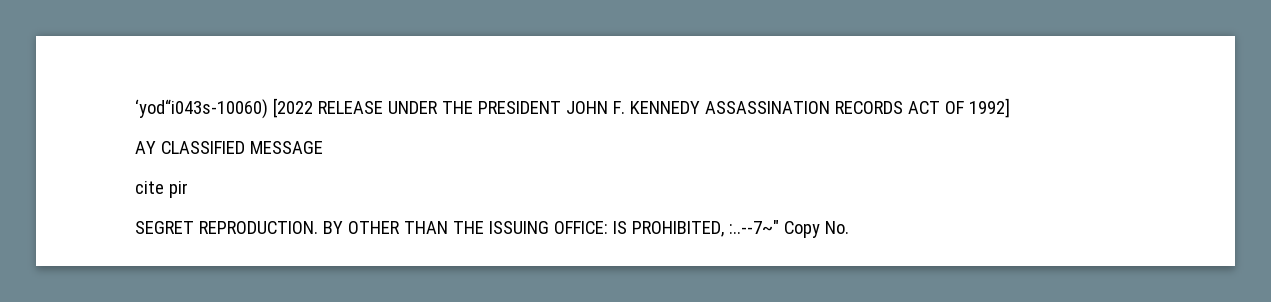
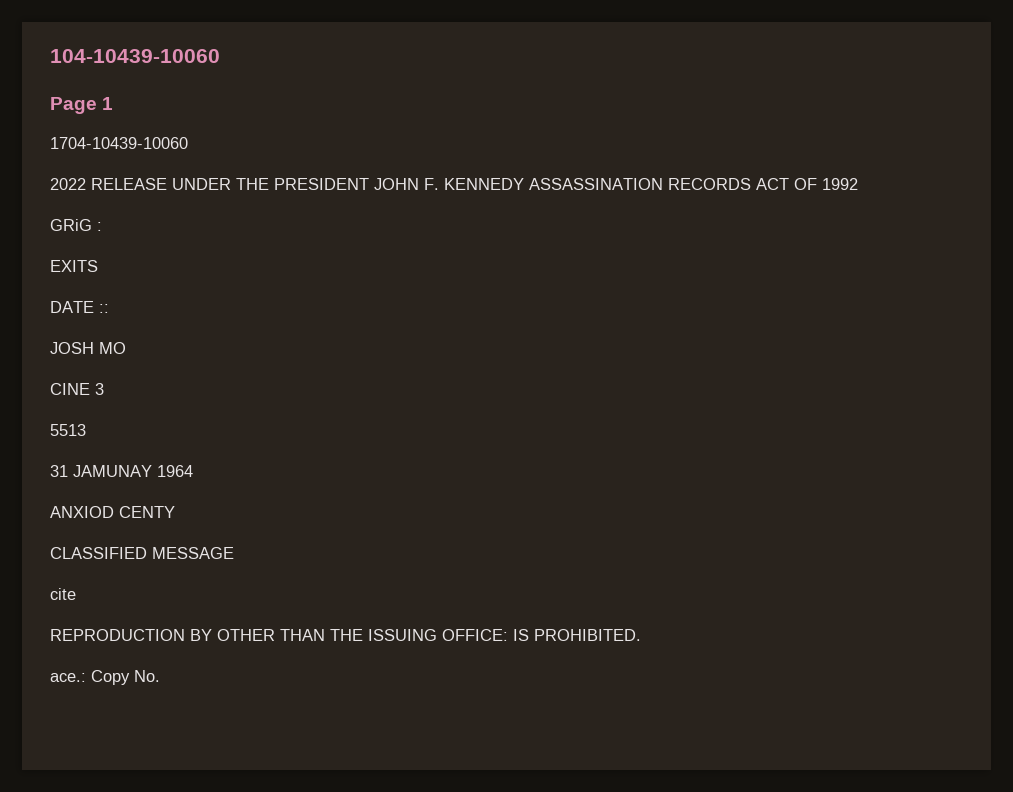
- ‘yod“i043s-10060) [2022 RELEASE UNDER THE PRESIDENT JOHN F. KENNEDY ASSASSINATION RECORDS ACT OF 1992]
- AY CLASSIFIED MESSAGE
+ 104-10439-10060
+ Page 1
+ 1704-10439-10060
+ 2022 RELEASE UNDER THE PRESIDENT JOHN F. KENNEDY ASSASSINATION RECORDS ACT OF 1992
+ GRiG :
+ EXITS
+ DATE ::
+ JOSH MO
+ CINE 3
+ 5513
+ 31 JAMUNAY 1964
+ ANXIOD CENTY
+ CLASSIFIED MESSAGE
- cite pir
- SEGRET REPRODUCTION. BY OTHER THAN THE ISSUING OFFICE: IS PROHIBITED, :..--7~" Copy No.
+ cite
+ REPRODUCTION BY OTHER THAN THE ISSUING OFFICE: IS PROHIBITED.
+ ace.: Copy No.

